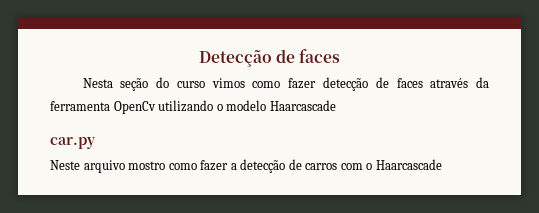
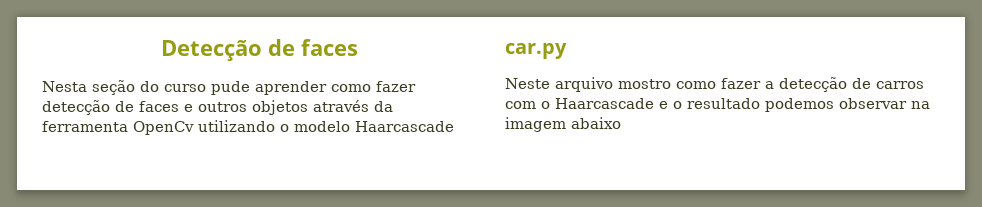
- Nesta seção do curso vimos como fazer detecção de faces através da ferramenta OpenCv utilizando o modelo Haarcascade
+ Nesta seção do curso pude aprender como fazer detecção de faces e outros objetos através da ferramenta OpenCv utilizando o modelo Haarcascade
- Neste arquivo mostro como fazer a detecção de carros com o Haarcascade
+ Neste arquivo mostro como fazer a detecção de carros com o Haarcascade e o resultado podemos observar na imagem abaixo

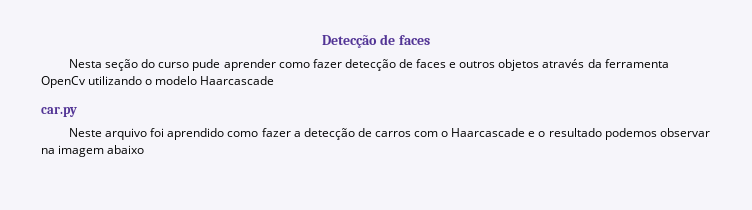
- Neste arquivo mostro como fazer a detecção de carros com o Haarcascade e o resultado podemos observar na imagem abaixo
+ Neste arquivo foi aprendido como fazer a detecção de carros com o Haarcascade e o resultado podemos observar na imagem abaixo

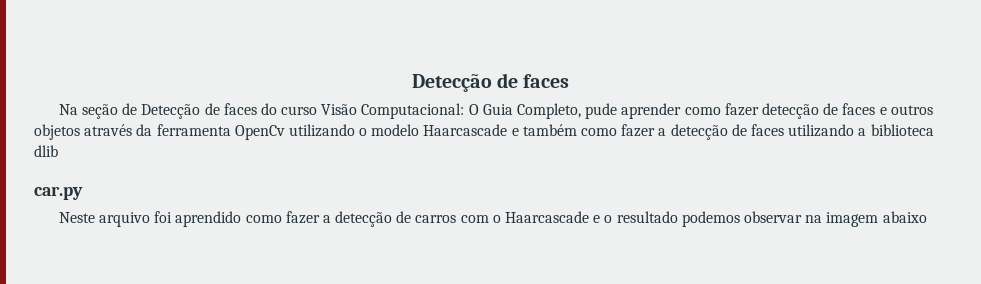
- Nesta seção do curso pude aprender como fazer detecção de faces e outros objetos através da ferramenta OpenCv utilizando o modelo Haarcascade
+ Na seção de Detecção de faces do curso Visão Computacional: O Guia Completo, pude aprender como fazer detecção de faces e outros objetos através da ferramenta OpenCv utilizando o modelo Haarcascade e também como fazer a detecção de faces utilizando a biblioteca dlib

